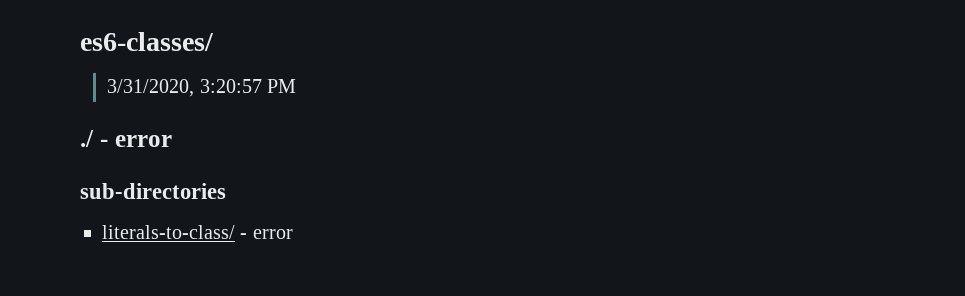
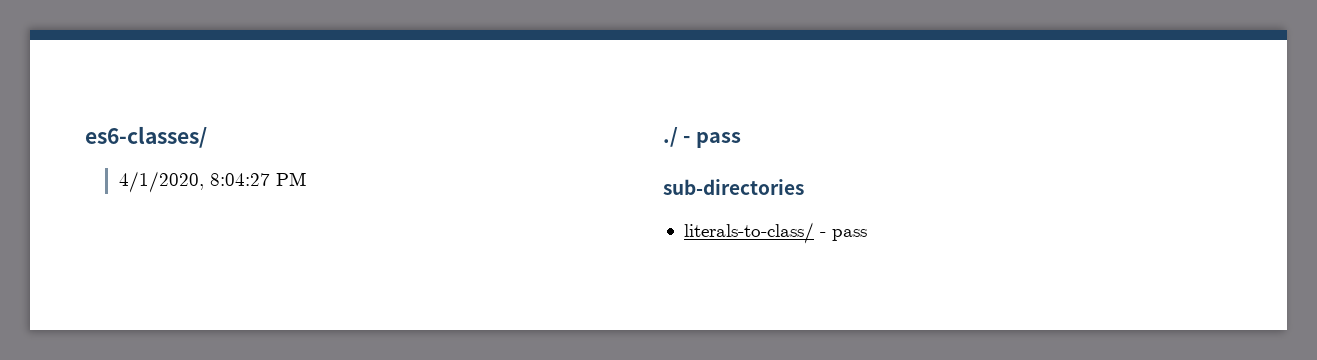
- 3/31/2020, 3:20:57 PM
+ 4/1/2020, 8:04:27 PM
- ./ - error
+ ./ - pass
- literals-to-class/ - error
+ literals-to-class/ - pass

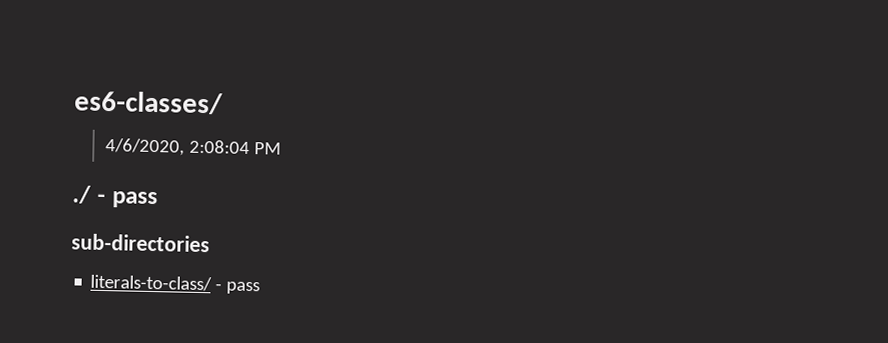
- 4/1/2020, 8:04:27 PM
+ 4/6/2020, 2:08:04 PM

